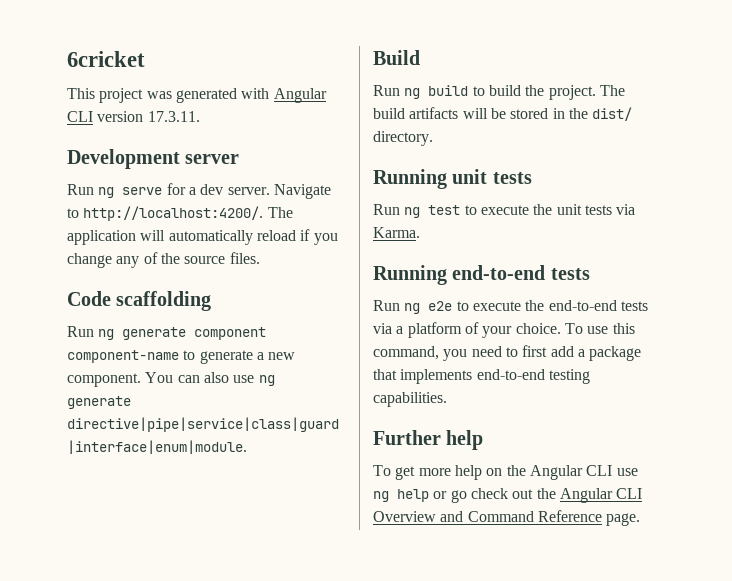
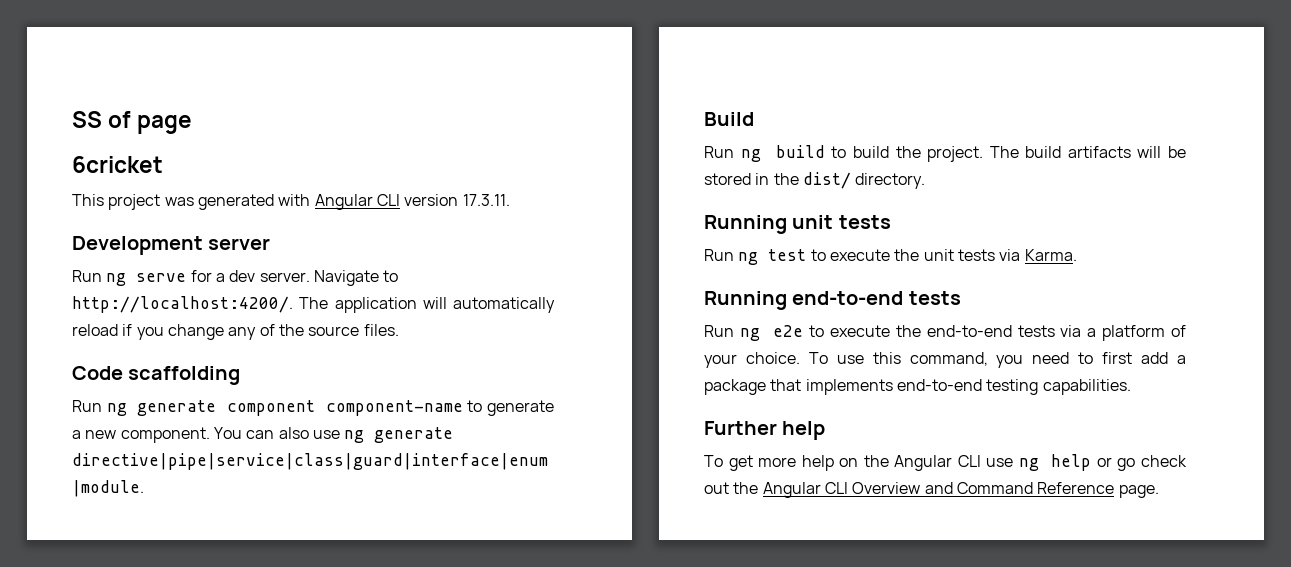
+ SS of page

